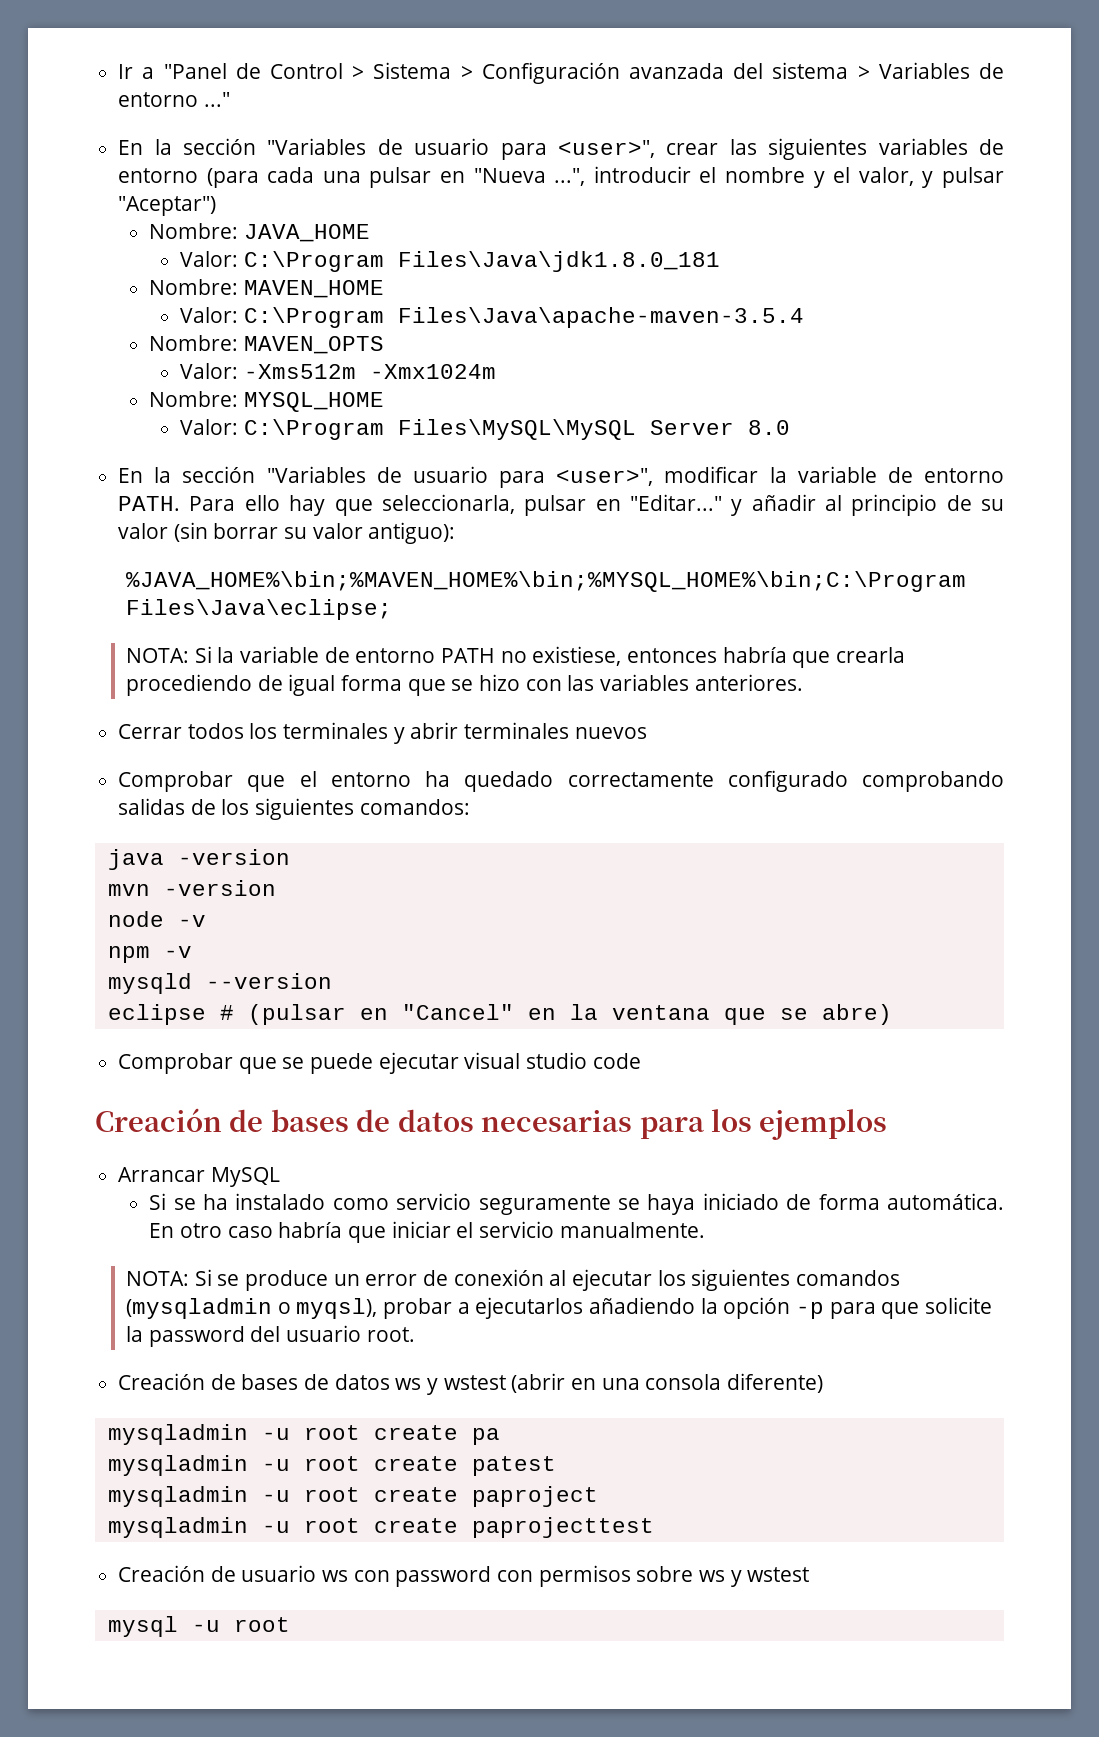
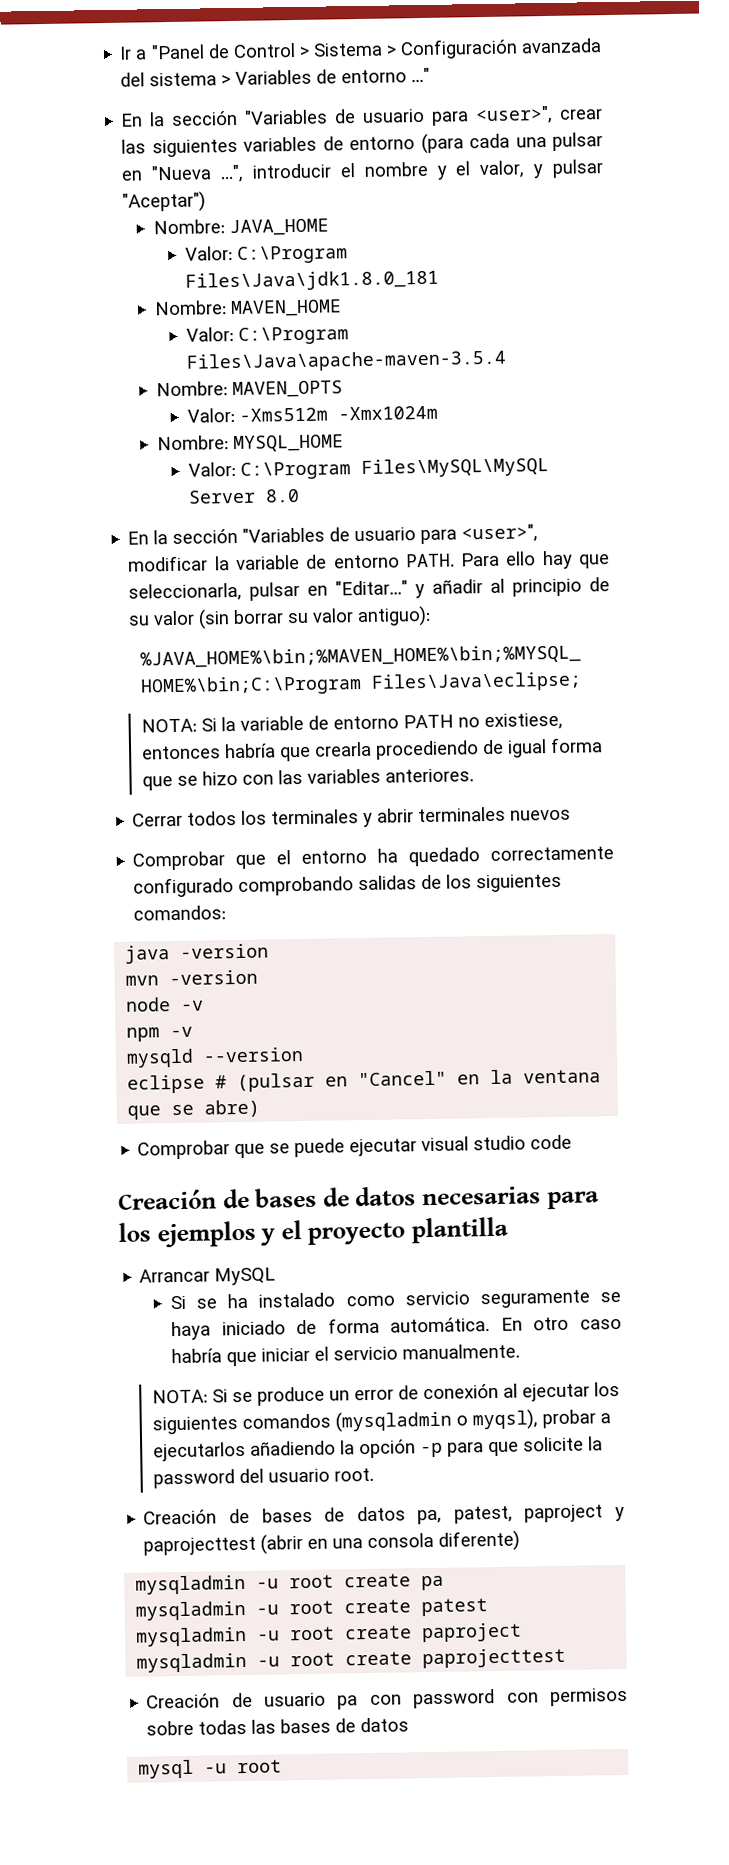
- Creación de bases de datos necesarias para los ejemplos
+ Creación de bases de datos necesarias para los ejemplos y el proyecto plantilla
- Creación de bases de datos ws y wstest (abrir en una consola diferente)
+ Creación de bases de datos pa, patest, paproject y paprojecttest (abrir en una consola diferente)
- Creación de usuario ws con password con permisos sobre ws y wstest
+ Creación de usuario pa con password con permisos sobre todas las bases de datos

